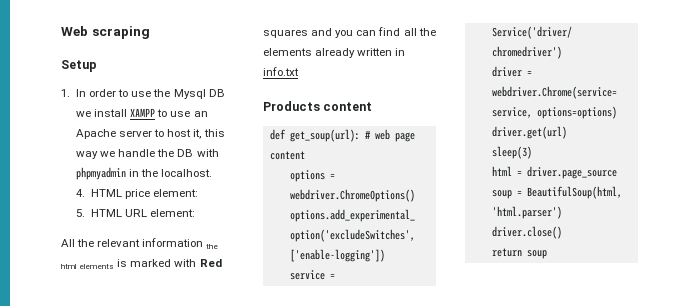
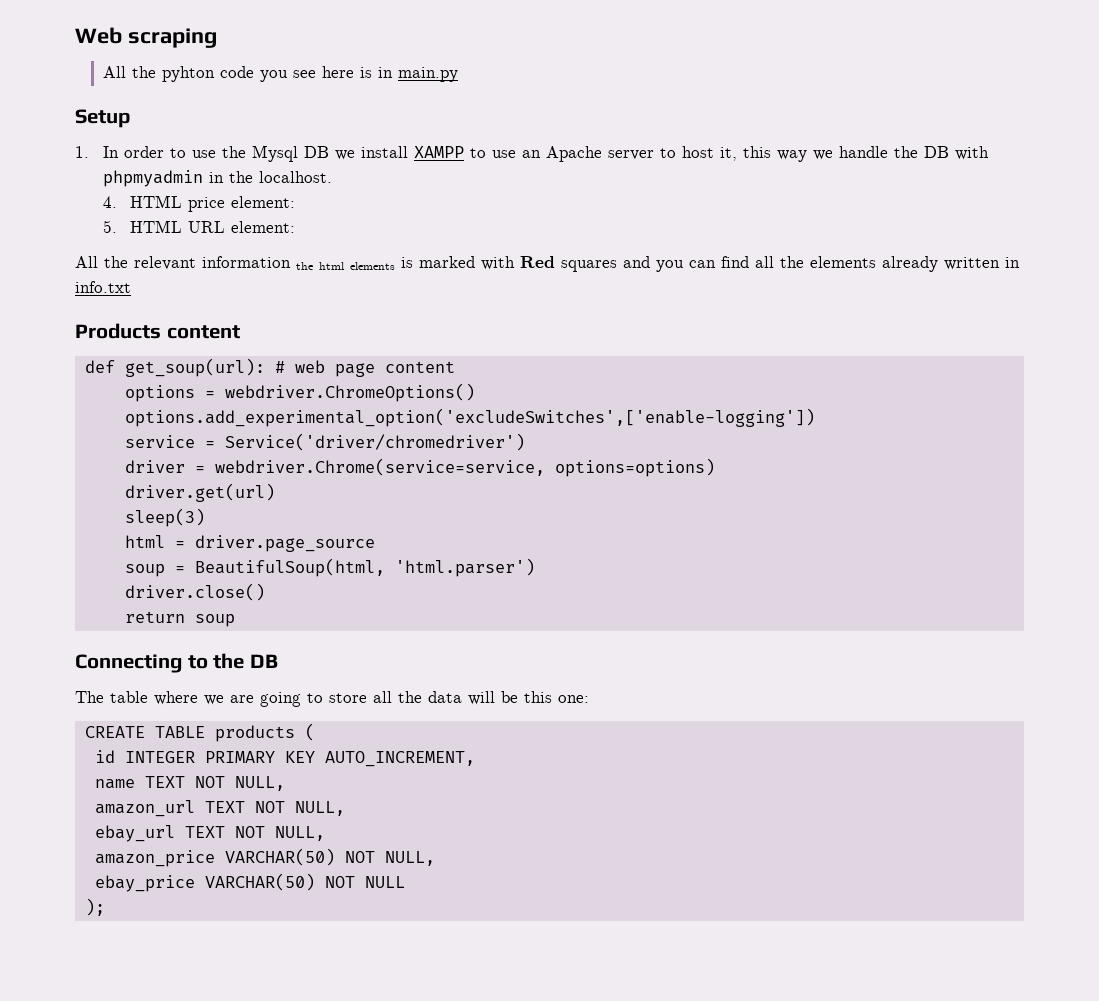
+ All the pyhton code you see here is in main.py
+ Connecting to the DB
+ The table where we are going to store all the data will be this one:
+ CREATE TABLE products (
+ id INTEGER PRIMARY KEY AUTO_INCREMENT,
+ name TEXT NOT NULL,
+ amazon_url TEXT NOT NULL,
+ ebay_url TEXT NOT NULL,
+ amazon_price VARCHAR(50) NOT NULL,
+ ebay_price VARCHAR(50) NOT NULL
+ );

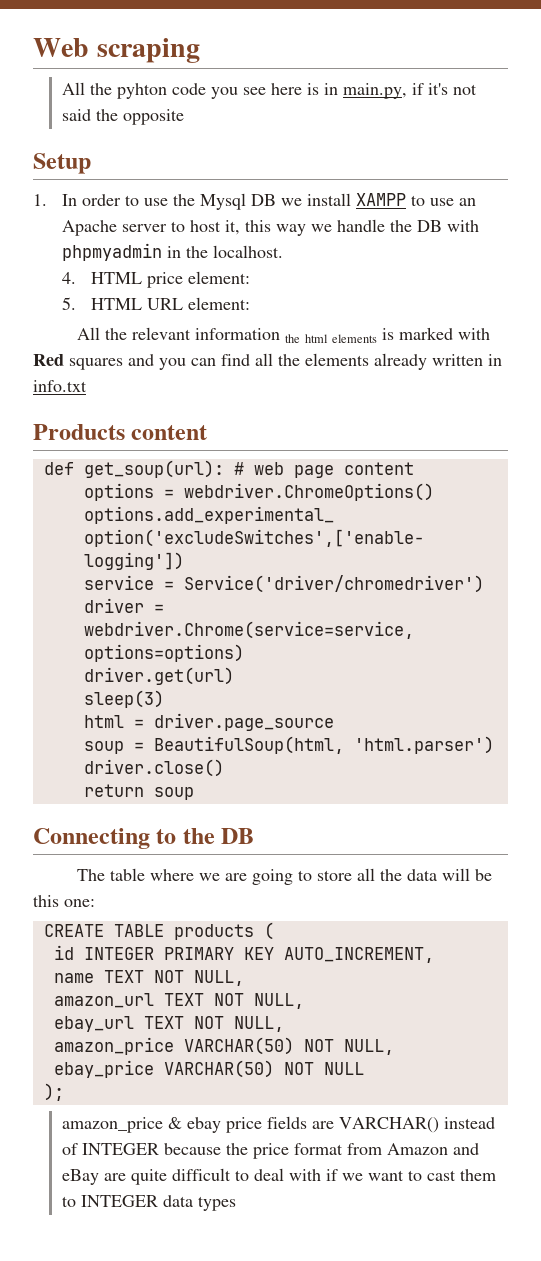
- All the pyhton code you see here is in main.py
+ All the pyhton code you see here is in main.py, if it's not said the opposite
+ amazon_price & ebay price fields are VARCHAR() instead of INTEGER because the price format from Amazon and eBay are quite difficult to deal with if we want to cast them to INTEGER data types

